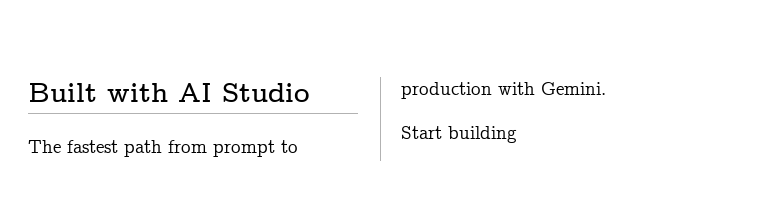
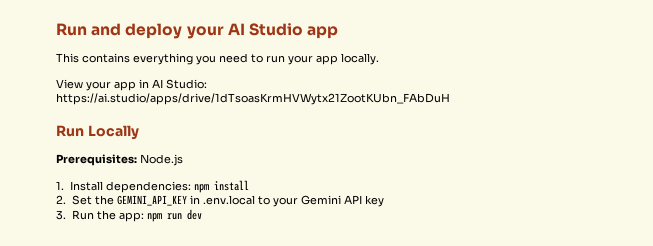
- Built with AI Studio
- The fastest path from prompt to production with Gemini.
- Start building
+ Run and deploy your AI Studio app
+ This contains everything you need to run your app locally.
+ View your app in AI Studio: https://ai.studio/apps/drive/1dTsoasKrmHVWytx21ZootKUbn_FAbDuH
+ Run Locally
+ Prerequisites: Node.js
+ 1. Install dependencies: npm install
+ 2. Set the GEMINI_API_KEY in .env.local to your Gemini API key
+ 3. Run the app: npm run dev

